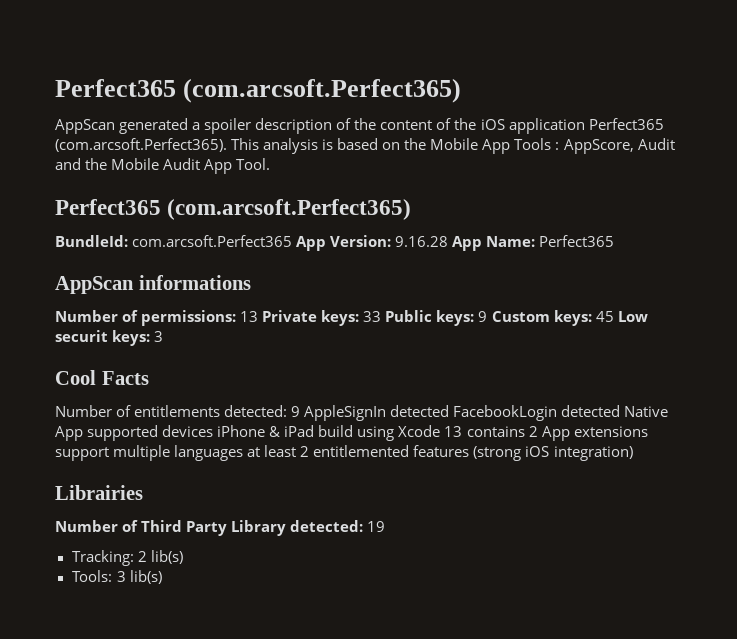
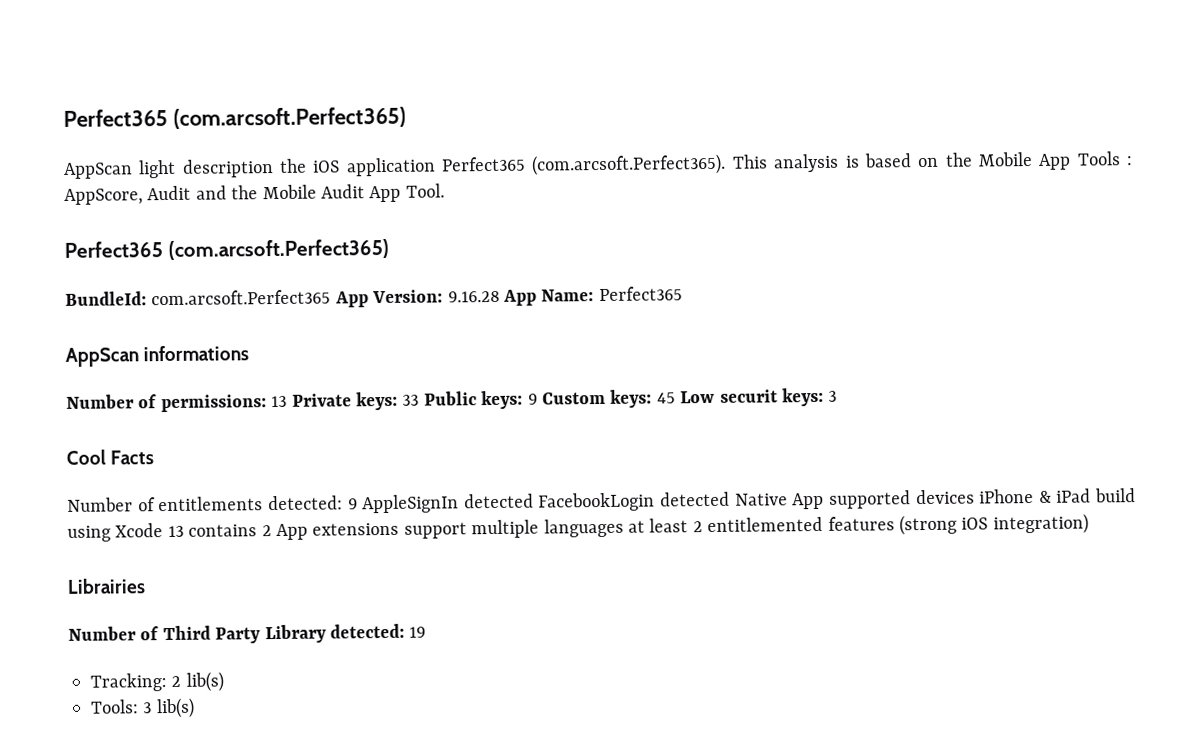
- AppScan generated a spoiler description of the content of the iOS application Perfect365 (com.arcsoft.Perfect365). This analysis is based on the Mobile App Tools : AppScore, Audit and the Mobile Audit App Tool.
+ AppScan light description the iOS application Perfect365 (com.arcsoft.Perfect365). This analysis is based on the Mobile App Tools : AppScore, Audit and the Mobile Audit App Tool.

